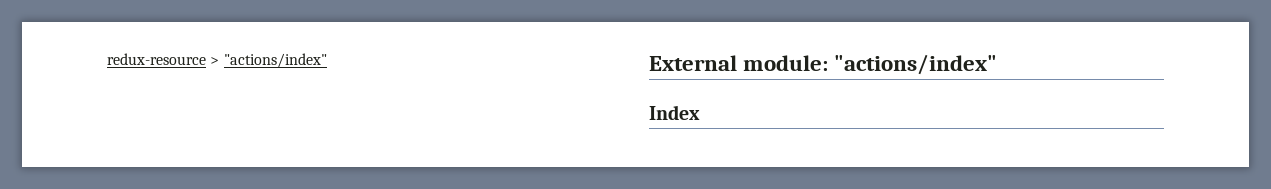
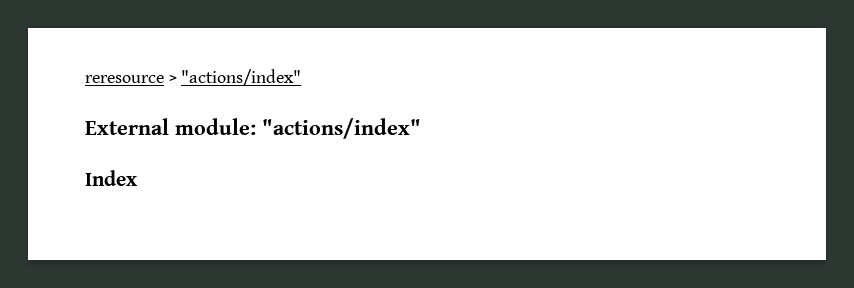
- redux-resource > "actions/index"
+ reresource > "actions/index"

